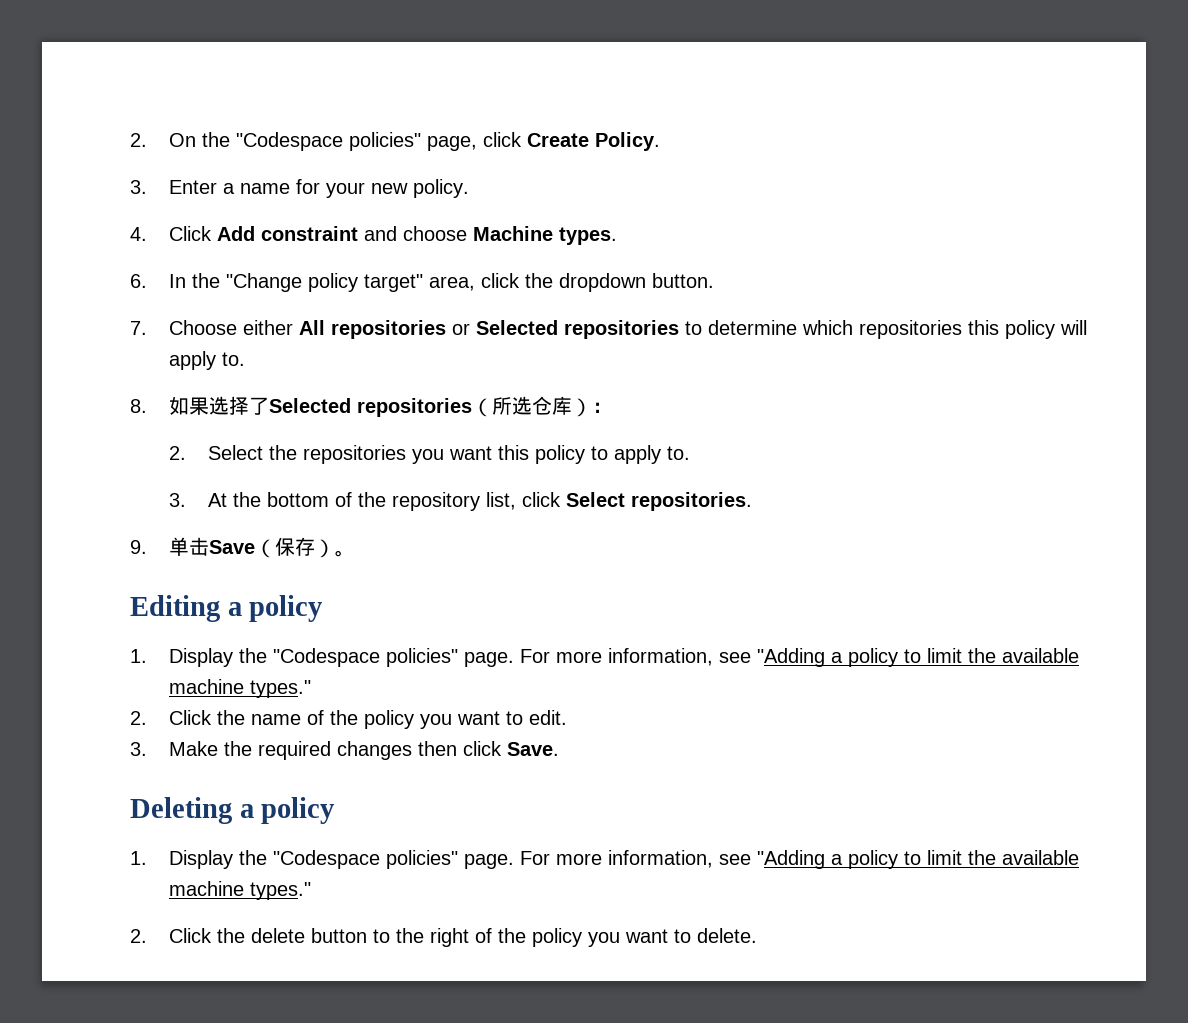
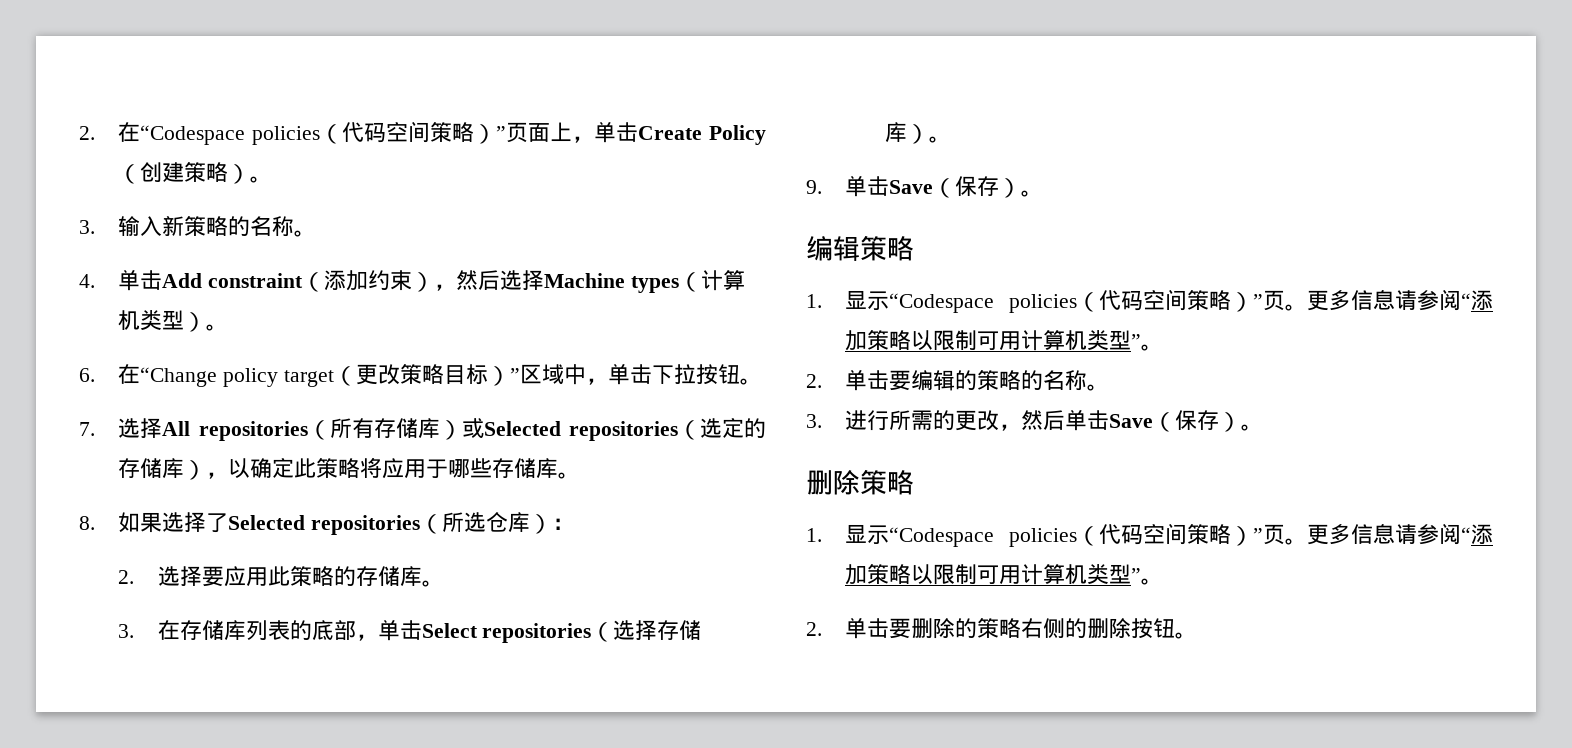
- 2. On the "Codespace policies" page, click Create Policy.
- 3. Enter a name for your new policy.
+ 2.在“Codespace policies（代码空间策略）”页面上，单击Create Policy（创建策略）。
+ 3.输入新策略的名称。
- 4. Click Add constraint and choose Machine types.
- 6. In the "Change policy target" area, click the dropdown button.
- 7. Choose either All repositories or Selected repositories to determine which repositories this policy will apply to.
+ 4.单击Add constraint（添加约束），然后选择Machine types（计算机类型）。
+ 6.在“Change policy target（更改策略目标）”区域中，单击下拉按钮。
+ 7.选择All repositories（所有存储库）或Selected repositories（选定的存储库），以确定此策略将应用于哪些存储库。
- 2. Select the repositories you want this policy to apply to.
- 3. At the bottom of the repository list, click Select repositories.
+ 2.选择要应用此策略的存储库。
+ 3.在存储库列表的底部，单击Select repositories（选择存储库）。
- Editing a policy
- 1. Display the "Codespace policies" page. For more information, see "Adding a policy to limit the available machine types."
- 2. Click the name of the policy you want to edit.
- 3. Make the required changes then click Save.
- Deleting a policy
- 1. Display the "Codespace policies" page. For more information, see "Adding a policy to limit the available machine types."
- 2. Click the delete button to the right of the policy you want to delete.
+ 编辑策略
+ 1.显示“Codespace policies（代码空间策略）”页。更多信息请参阅“添加策略以限制可用计算机类型”。
+ 2.单击要编辑的策略的名称。
+ 3.进行所需的更改，然后单击Save（保存）。
+ 删除策略
+ 1.显示“Codespace policies（代码空间策略）”页。更多信息请参阅“添加策略以限制可用计算机类型”。
+ 2.单击要删除的策略右侧的删除按钮。

